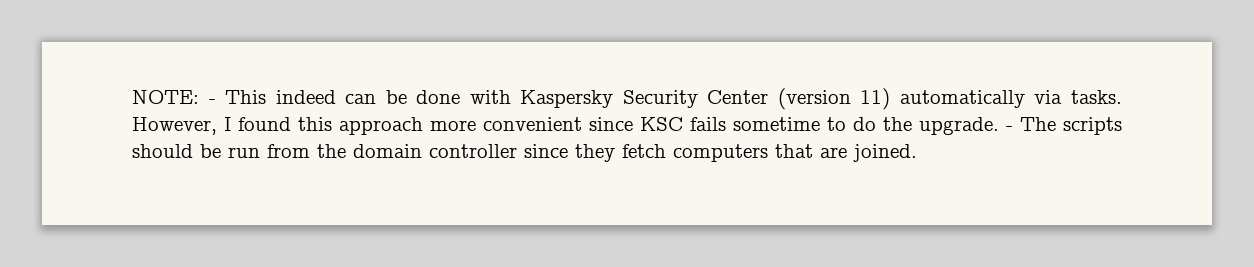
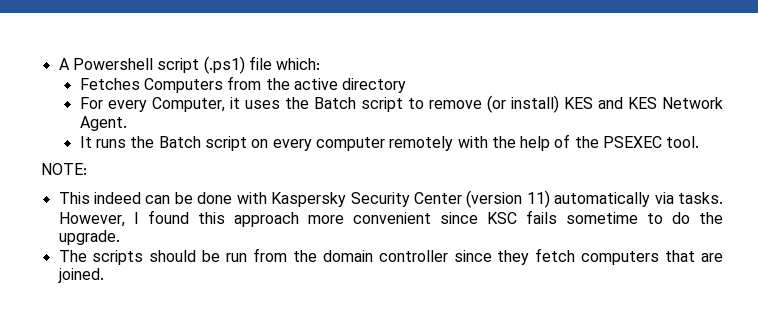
+ A Powershell script (.ps1) file which:
+ Fetches Computers from the active directory
+ For every Computer, it uses the Batch script to remove (or install) KES and KES Network Agent.
+ It runs the Batch script on every computer remotely with the help of the PSEXEC tool.
- NOTE: - This indeed can be done with Kaspersky Security Center (version 11) automatically via tasks.
+ NOTE:
+ This indeed can be done with Kaspersky Security Center (version 11) automatically via tasks.
- However, I found this approach more convenient since KSC fails sometime to do the upgrade. - The scripts should be run from the domain controller since they fetch computers that are joined.
+ However, I found this approach more convenient since KSC fails sometime to do the upgrade.
+ The scripts should be run from the domain controller since they fetch computers that are joined.

